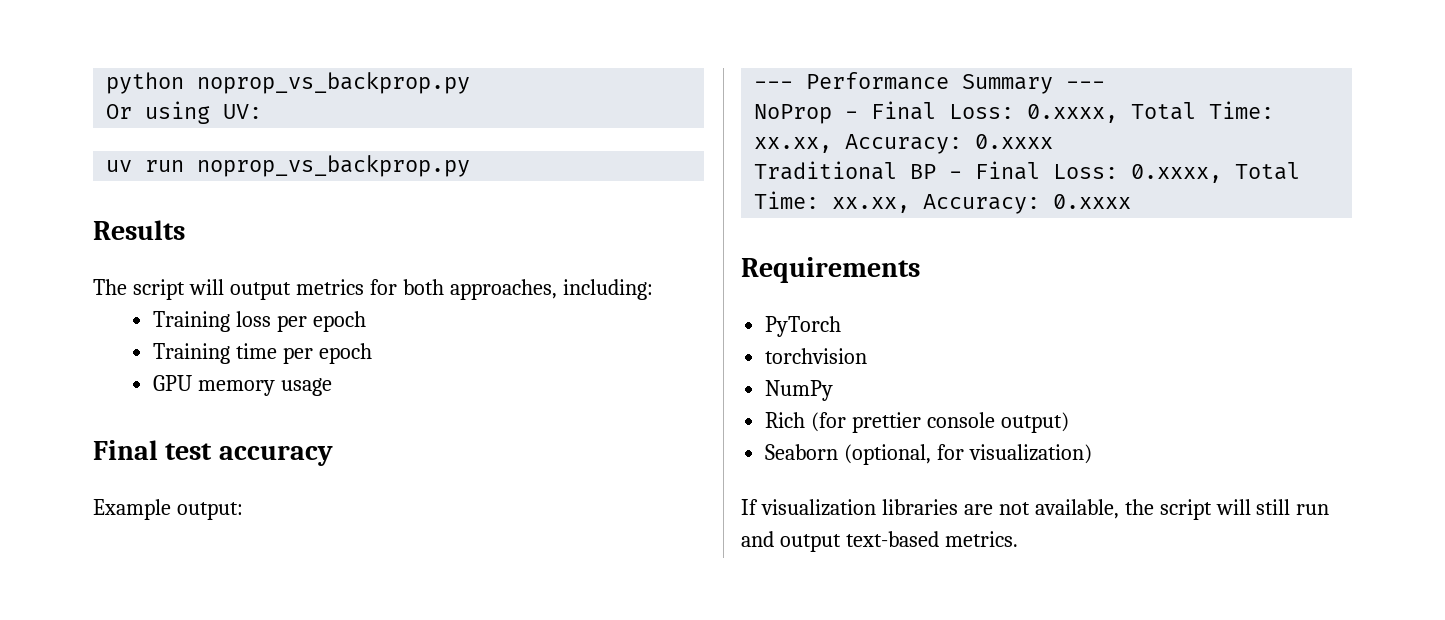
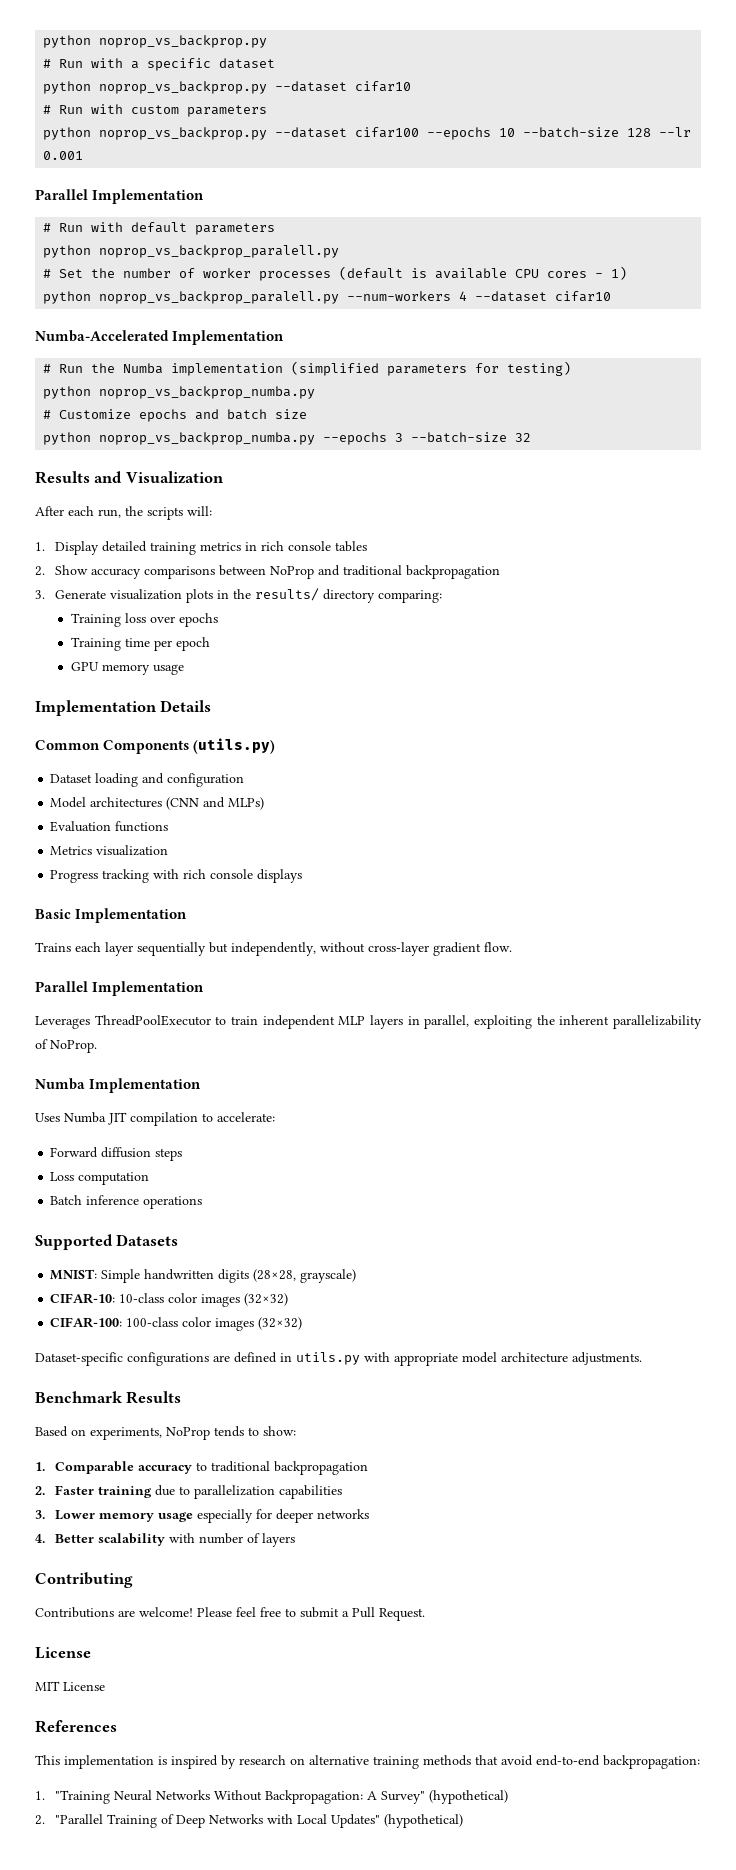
- Or using UV:
- uv run noprop_vs_backprop.py
- Results
- The script will output metrics for both approaches, including:
+ # Run with a specific dataset
+ python noprop_vs_backprop.py --dataset cifar10
+ # Run with custom parameters
+ python noprop_vs_backprop.py --dataset cifar100 --epochs 10 --batch-size 128 --lr 0.001
+ Parallel Implementation
+ # Run with default parameters
+ python noprop_vs_backprop_paralell.py
+ # Set the number of worker processes (default is available CPU cores - 1)
+ python noprop_vs_backprop_paralell.py --num-workers 4 --dataset cifar10
+ Numba-Accelerated Implementation
+ # Run the Numba implementation (simplified parameters for testing)
+ python noprop_vs_backprop_numba.py
+ # Customize epochs and batch size
+ python noprop_vs_backprop_numba.py --epochs 3 --batch-size 32
+ Results and Visualization
+ After each run, the scripts will:
+ 1. Display detailed training metrics in rich console tables
+ 2. Show accuracy comparisons between NoProp and traditional backpropagation
+ 3. Generate visualization plots in the results/ directory comparing:
- Training loss per epoch
+ Training loss over epochs
- Final test accuracy
- Example output:
- --- Performance Summary ---
- NoProp - Final Loss: 0.xxxx, Total Time: xx.xx, Accuracy: 0.xxxx
- Traditional BP - Final Loss: 0.xxxx, Total Time: xx.xx, Accuracy: 0.xxxx
- Requirements
- PyTorch
- torchvision
- NumPy
- Rich (for prettier console output)
- Seaborn (optional, for visualization)
- If visualization libraries are not available, the script will still run and output text-based metrics.
+ Implementation Details
+ Common Components (utils.py)
+ Dataset loading and configuration
+ Model architectures (CNN and MLPs)
+ Evaluation functions
+ Metrics visualization
+ Progress tracking with rich console displays
+ Basic Implementation
+ Trains each layer sequentially but independently, without cross-layer gradient flow.
+ Parallel Implementation
+ Leverages ThreadPoolExecutor to train independent MLP layers in parallel, exploiting the inherent parallelizability of NoProp.
+ Numba Implementation
+ Uses Numba JIT compilation to accelerate:
+ Forward diffusion steps
+ Loss computation
+ Batch inference operations
+ Supported Datasets
+ MNIST: Simple handwritten digits (28×28, grayscale)
+ CIFAR-10: 10-class color images (32×32)
+ CIFAR-100: 100-class color images (32×32)
+ Dataset-specific configurations are defined in utils.py with appropriate model architecture adjustments.
+ Benchmark Results
+ Based on experiments, NoProp tends to show:
+ 1. Comparable accuracy to traditional backpropagation
+ 2. Faster training due to parallelization capabilities
+ 3. Lower memory usage especially for deeper networks
+ 4. Better scalability with number of layers
+ Contributing
+ Contributions are welcome! Please feel free to submit a Pull Request.
+ License
+ MIT License
+ References
+ This implementation is inspired by research on alternative training methods that avoid end-to-end backpropagation:
+ 1. "Training Neural Networks Without Backpropagation: A Survey" (hypothetical)
+ 2. "Parallel Training of Deep Networks with Local Updates" (hypothetical)

